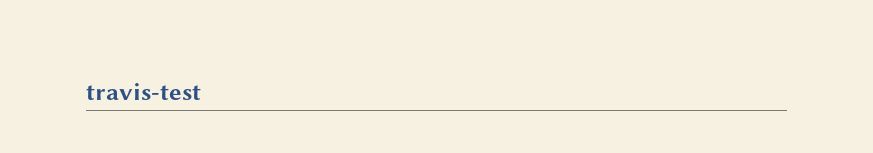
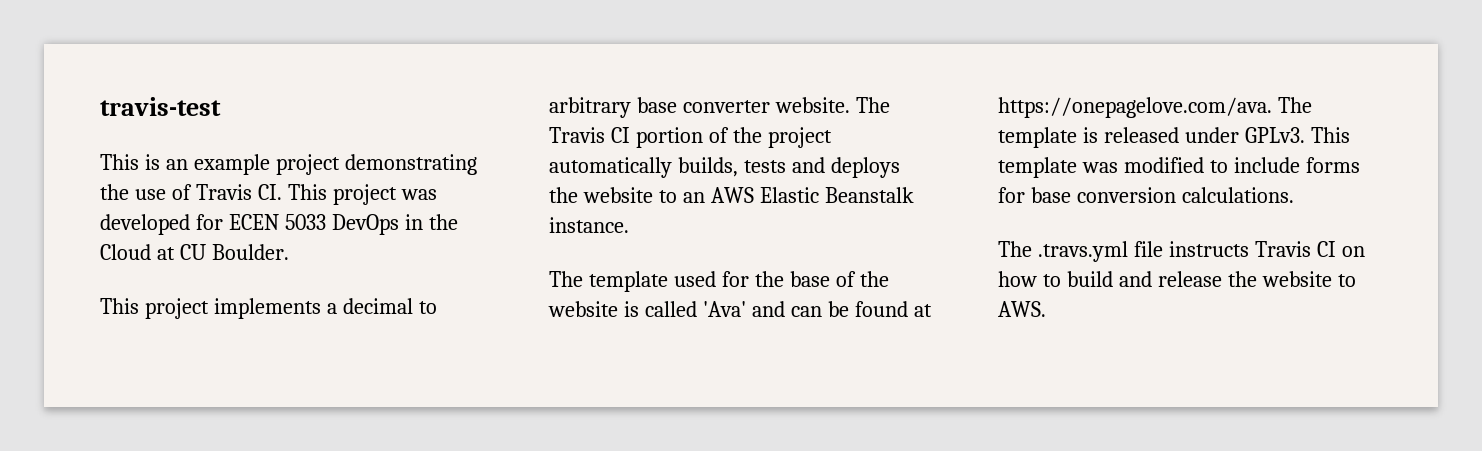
+ This is an example project demonstrating the use of Travis CI. This project was developed for ECEN 5033 DevOps in the Cloud at CU Boulder.
+ This project implements a decimal to arbitrary base converter website. The Travis CI portion of the project automatically builds, tests and deploys the website to an AWS Elastic Beanstalk instance.
+ The template used for the base of the website is called 'Ava' and can be found at https://onepagelove.com/ava. The template is released under GPLv3. This template was modified to include forms for base conversion calculations.
+ The .travs.yml file instructs Travis CI on how to build and release the website to AWS.

